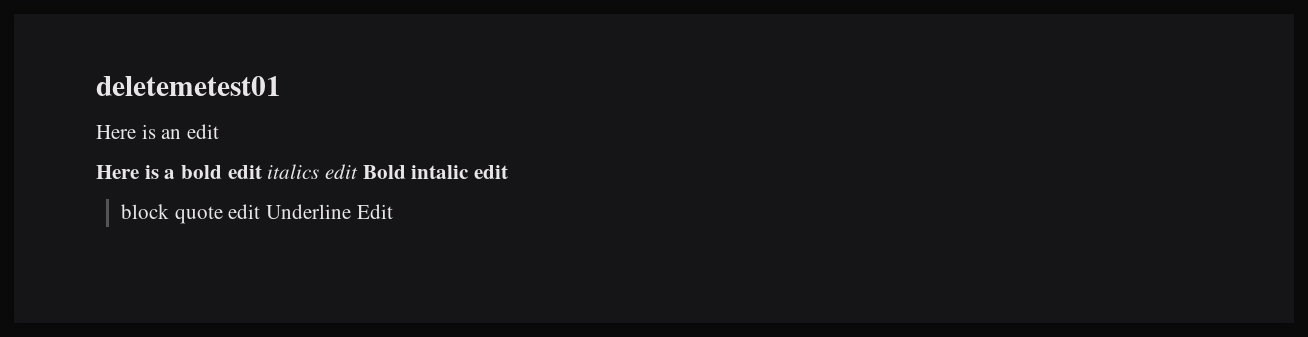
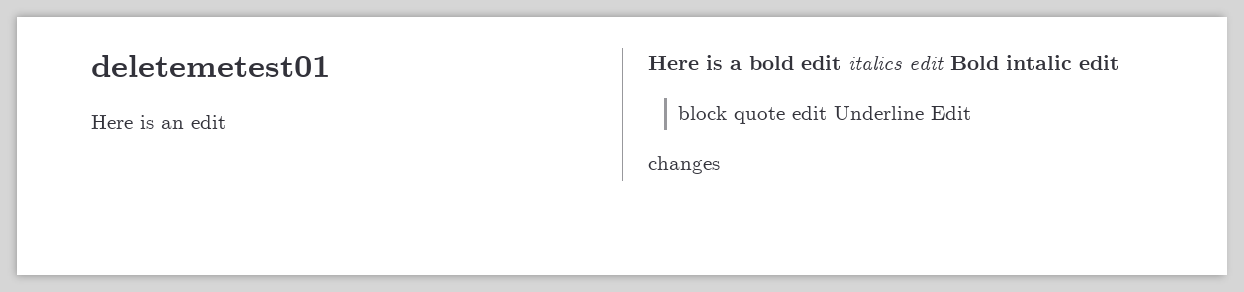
+ changes

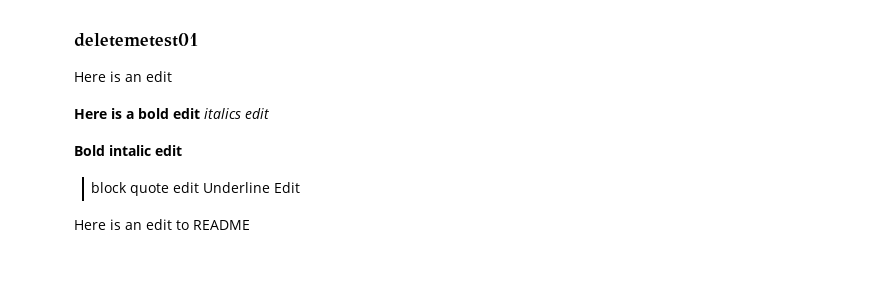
- Here is a bold edit italics edit Bold intalic edit
+ Here is a bold edit italics edit
+ Bold intalic edit
- changes
+ Here is an edit to README

